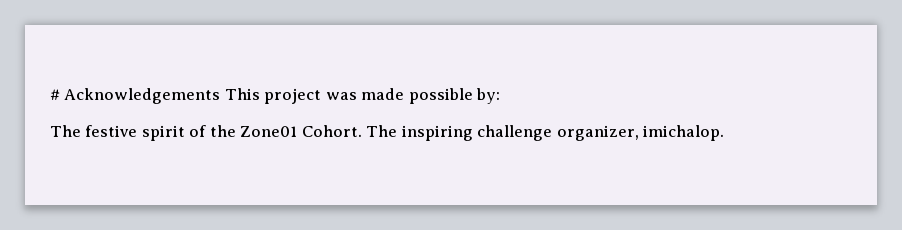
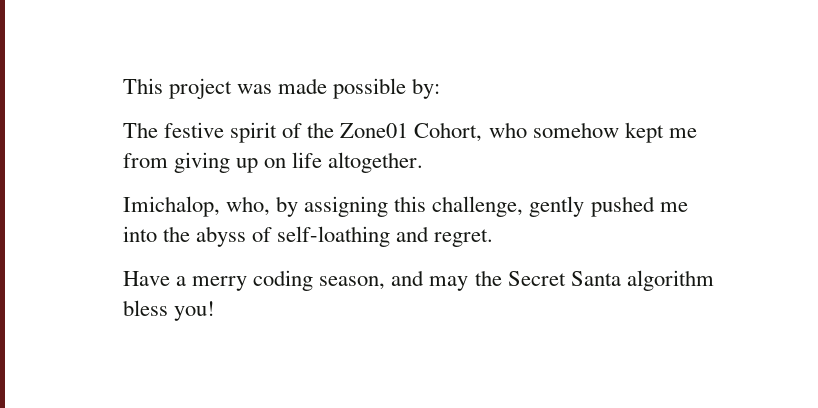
- # Acknowledgements This project was made possible by:
+ This project was made possible by:
- The festive spirit of the Zone01 Cohort. The inspiring challenge organizer, imichalop.
+ The festive spirit of the Zone01 Cohort, who somehow kept me from giving up on life altogether.
+ Imichalop, who, by assigning this challenge, gently pushed me into the abyss of self-loathing and regret.
+ Have a merry coding season, and may the Secret Santa algorithm bless you!

